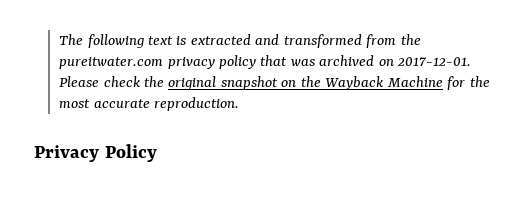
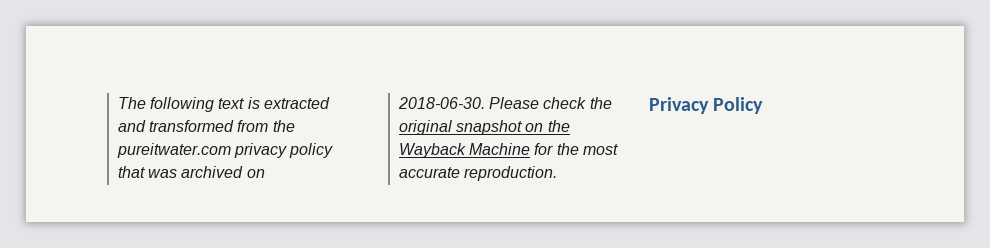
- The following text is extracted and transformed from the pureitwater.com privacy policy that was archived on 2017-12-01.
+ The following text is extracted and transformed from the pureitwater.com privacy policy that was archived on 2018-06-30.

